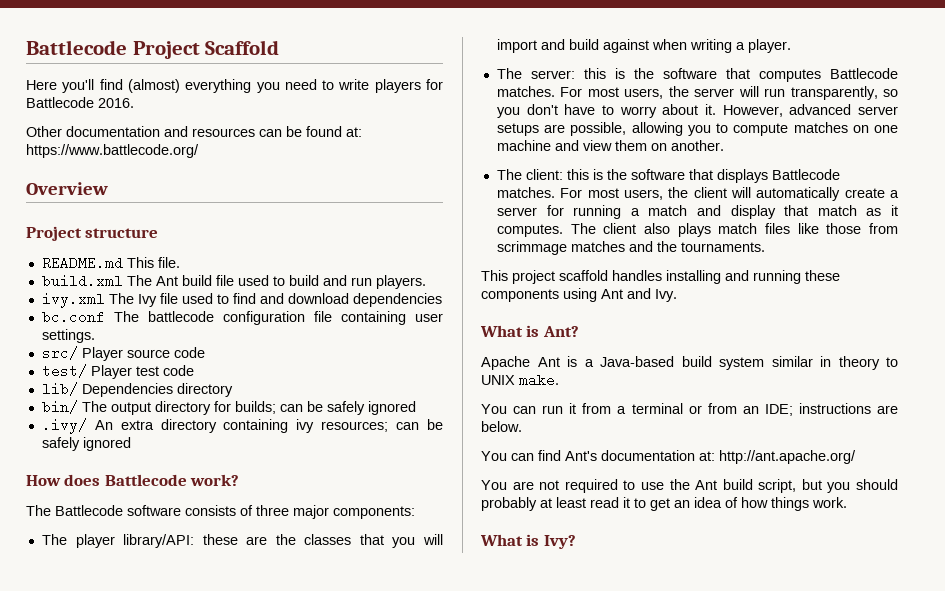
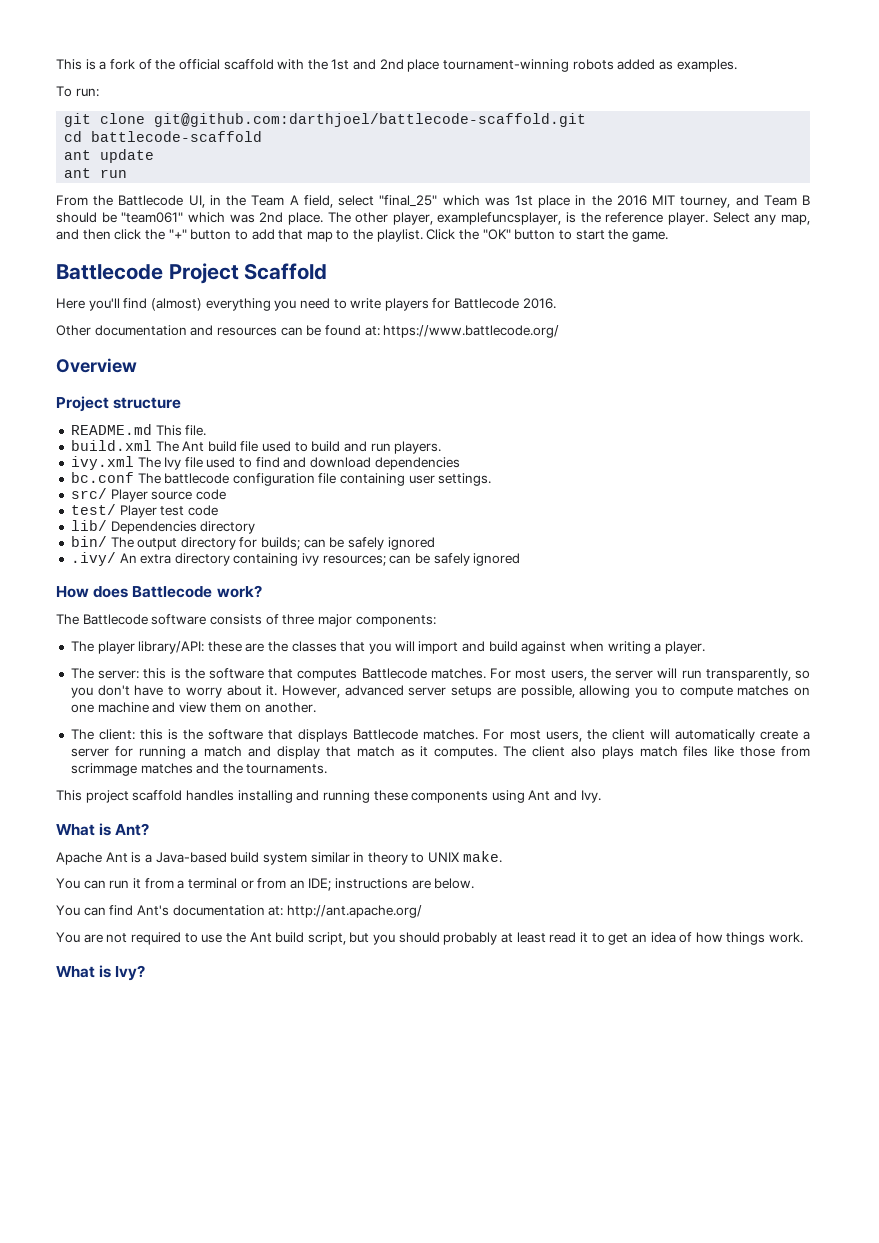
+ This is a fork of the official scaffold with the 1st and 2nd place tournament-winning robots added as examples.
+ To run:
+ git clone git@github.com:darthjoel/battlecode-scaffold.git
+ cd battlecode-scaffold
+ ant update
+ ant run
+ From the Battlecode UI, in the Team A field, select "final_25" which was 1st place in the 2016 MIT tourney, and Team B should be "team061" which was 2nd place. The other player, examplefuncsplayer, is the reference player. Select any map, and then click the "+" button to add that map to the playlist. Click the "OK" button to start the game.

